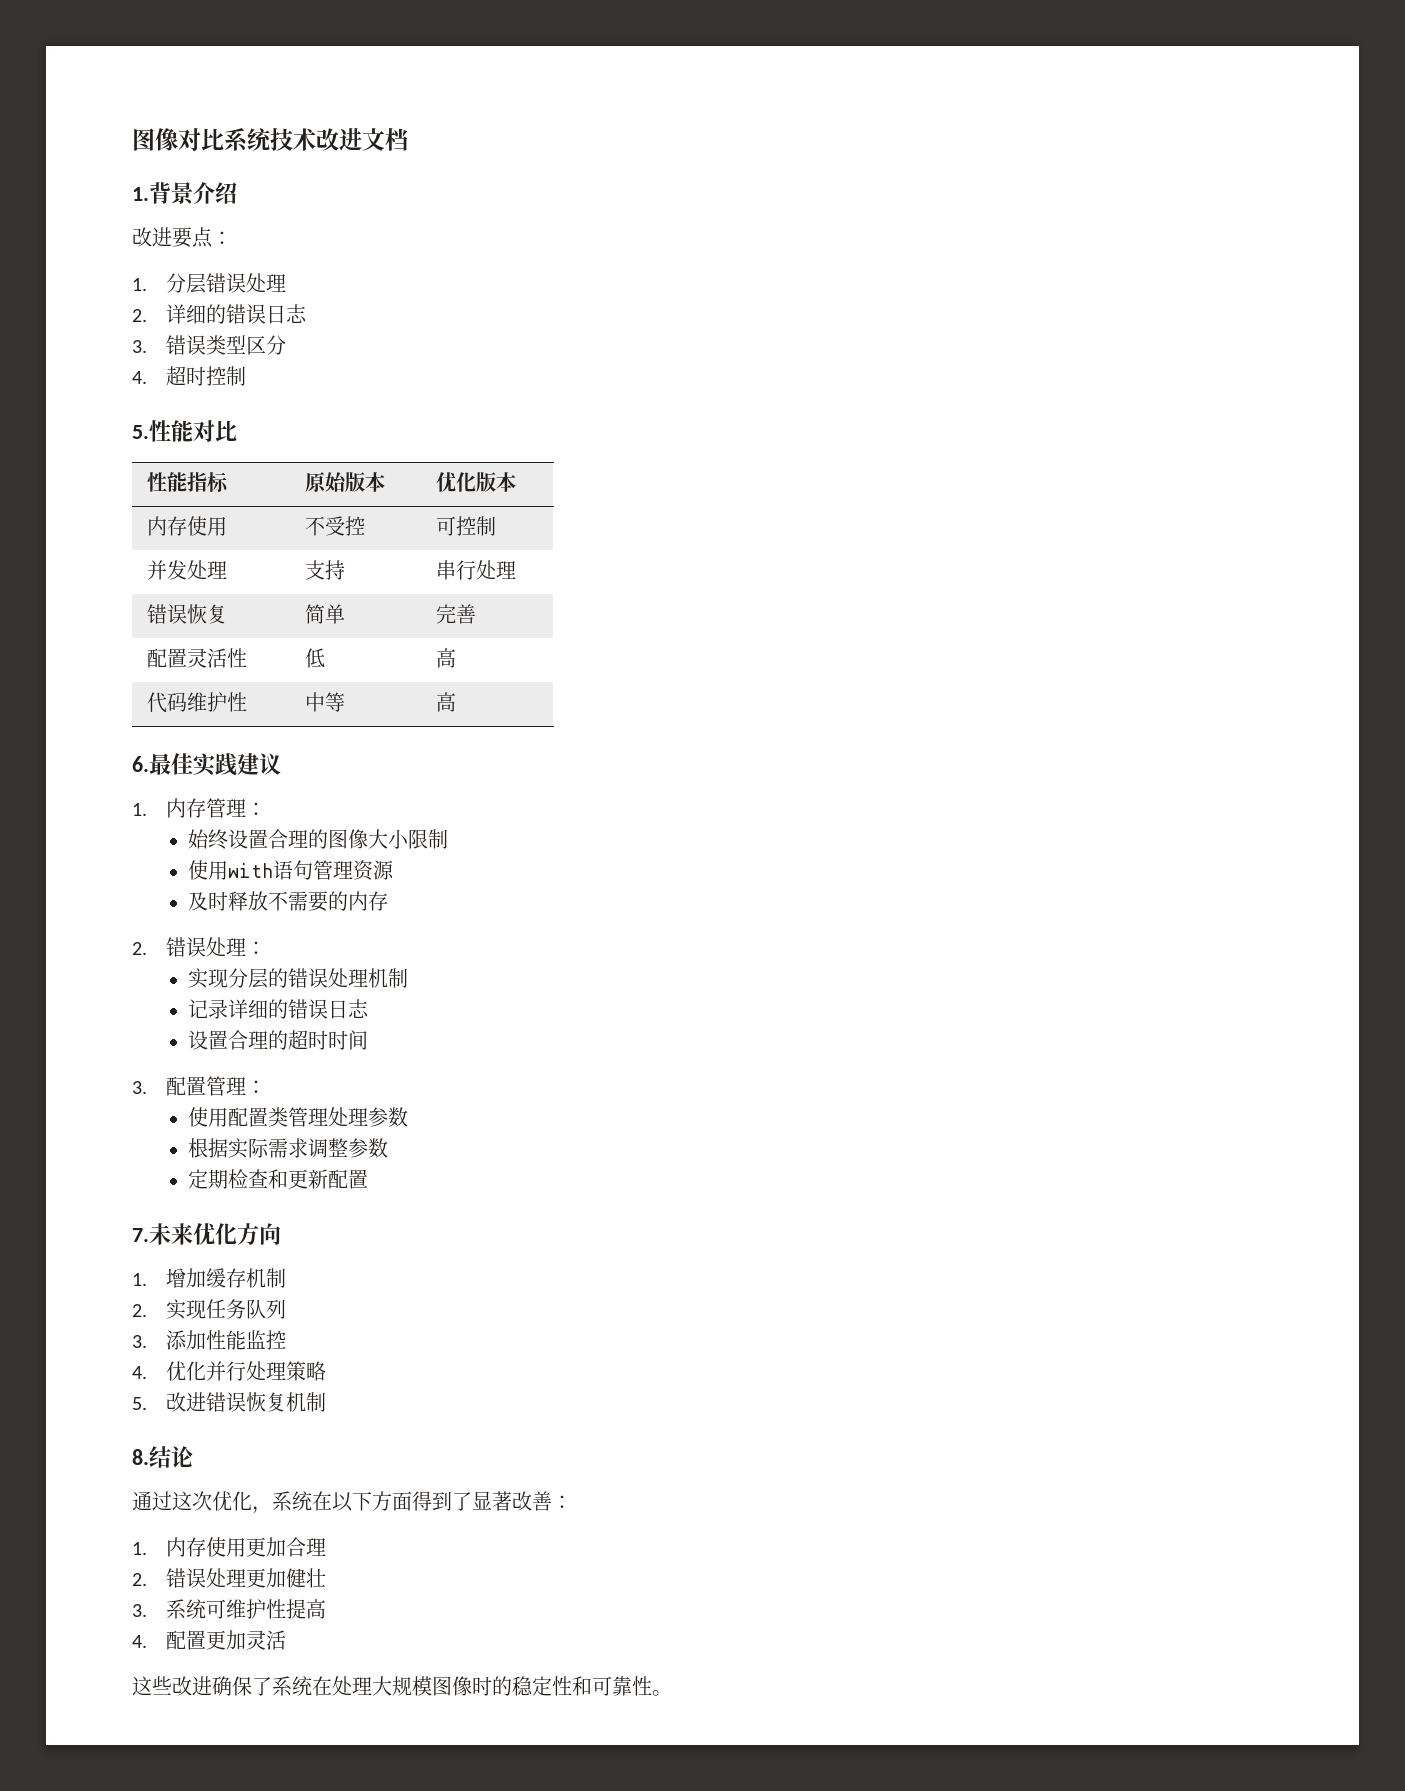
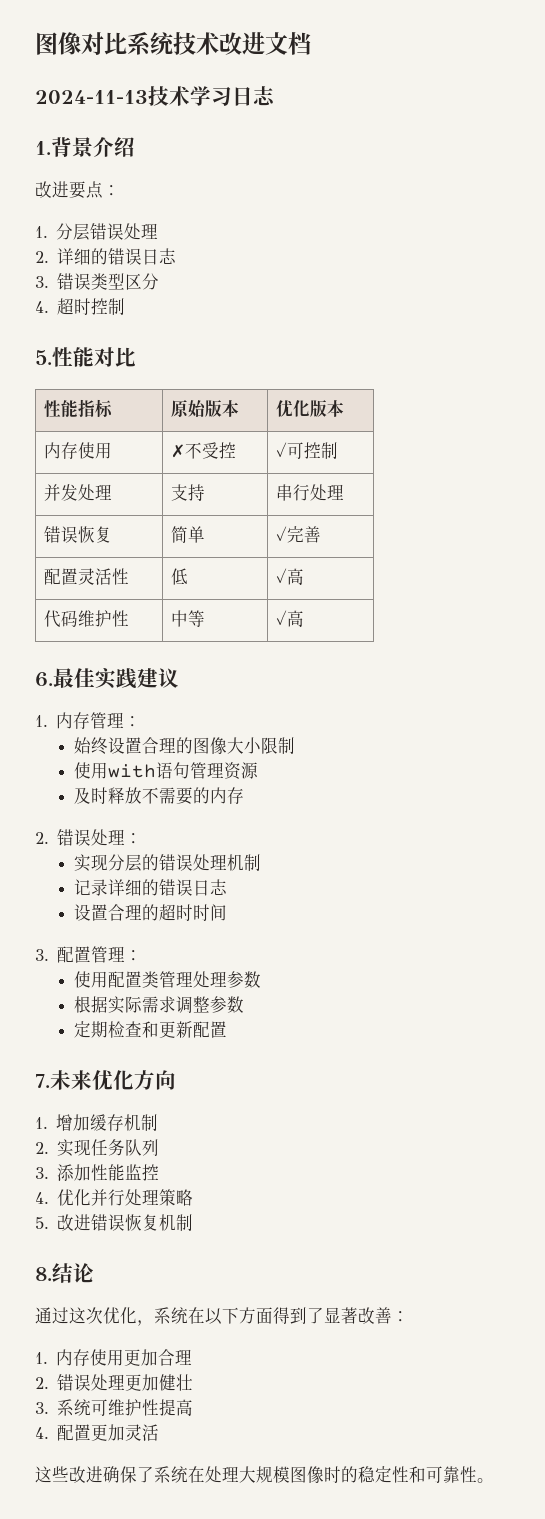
+ 2024-11-13技术学习日志
- 内存使用 | 不受控 | 可控制
+ 内存使用 | ✗不受控 | ✓可控制
- 错误恢复 | 简单 | 完善
+ 错误恢复 | 简单 | ✓完善
- 配置灵活性 | 低 | 高
+ 配置灵活性 | 低 | ✓高
- 代码维护性 | 中等 | 高
+ 代码维护性 | 中等 | ✓高

